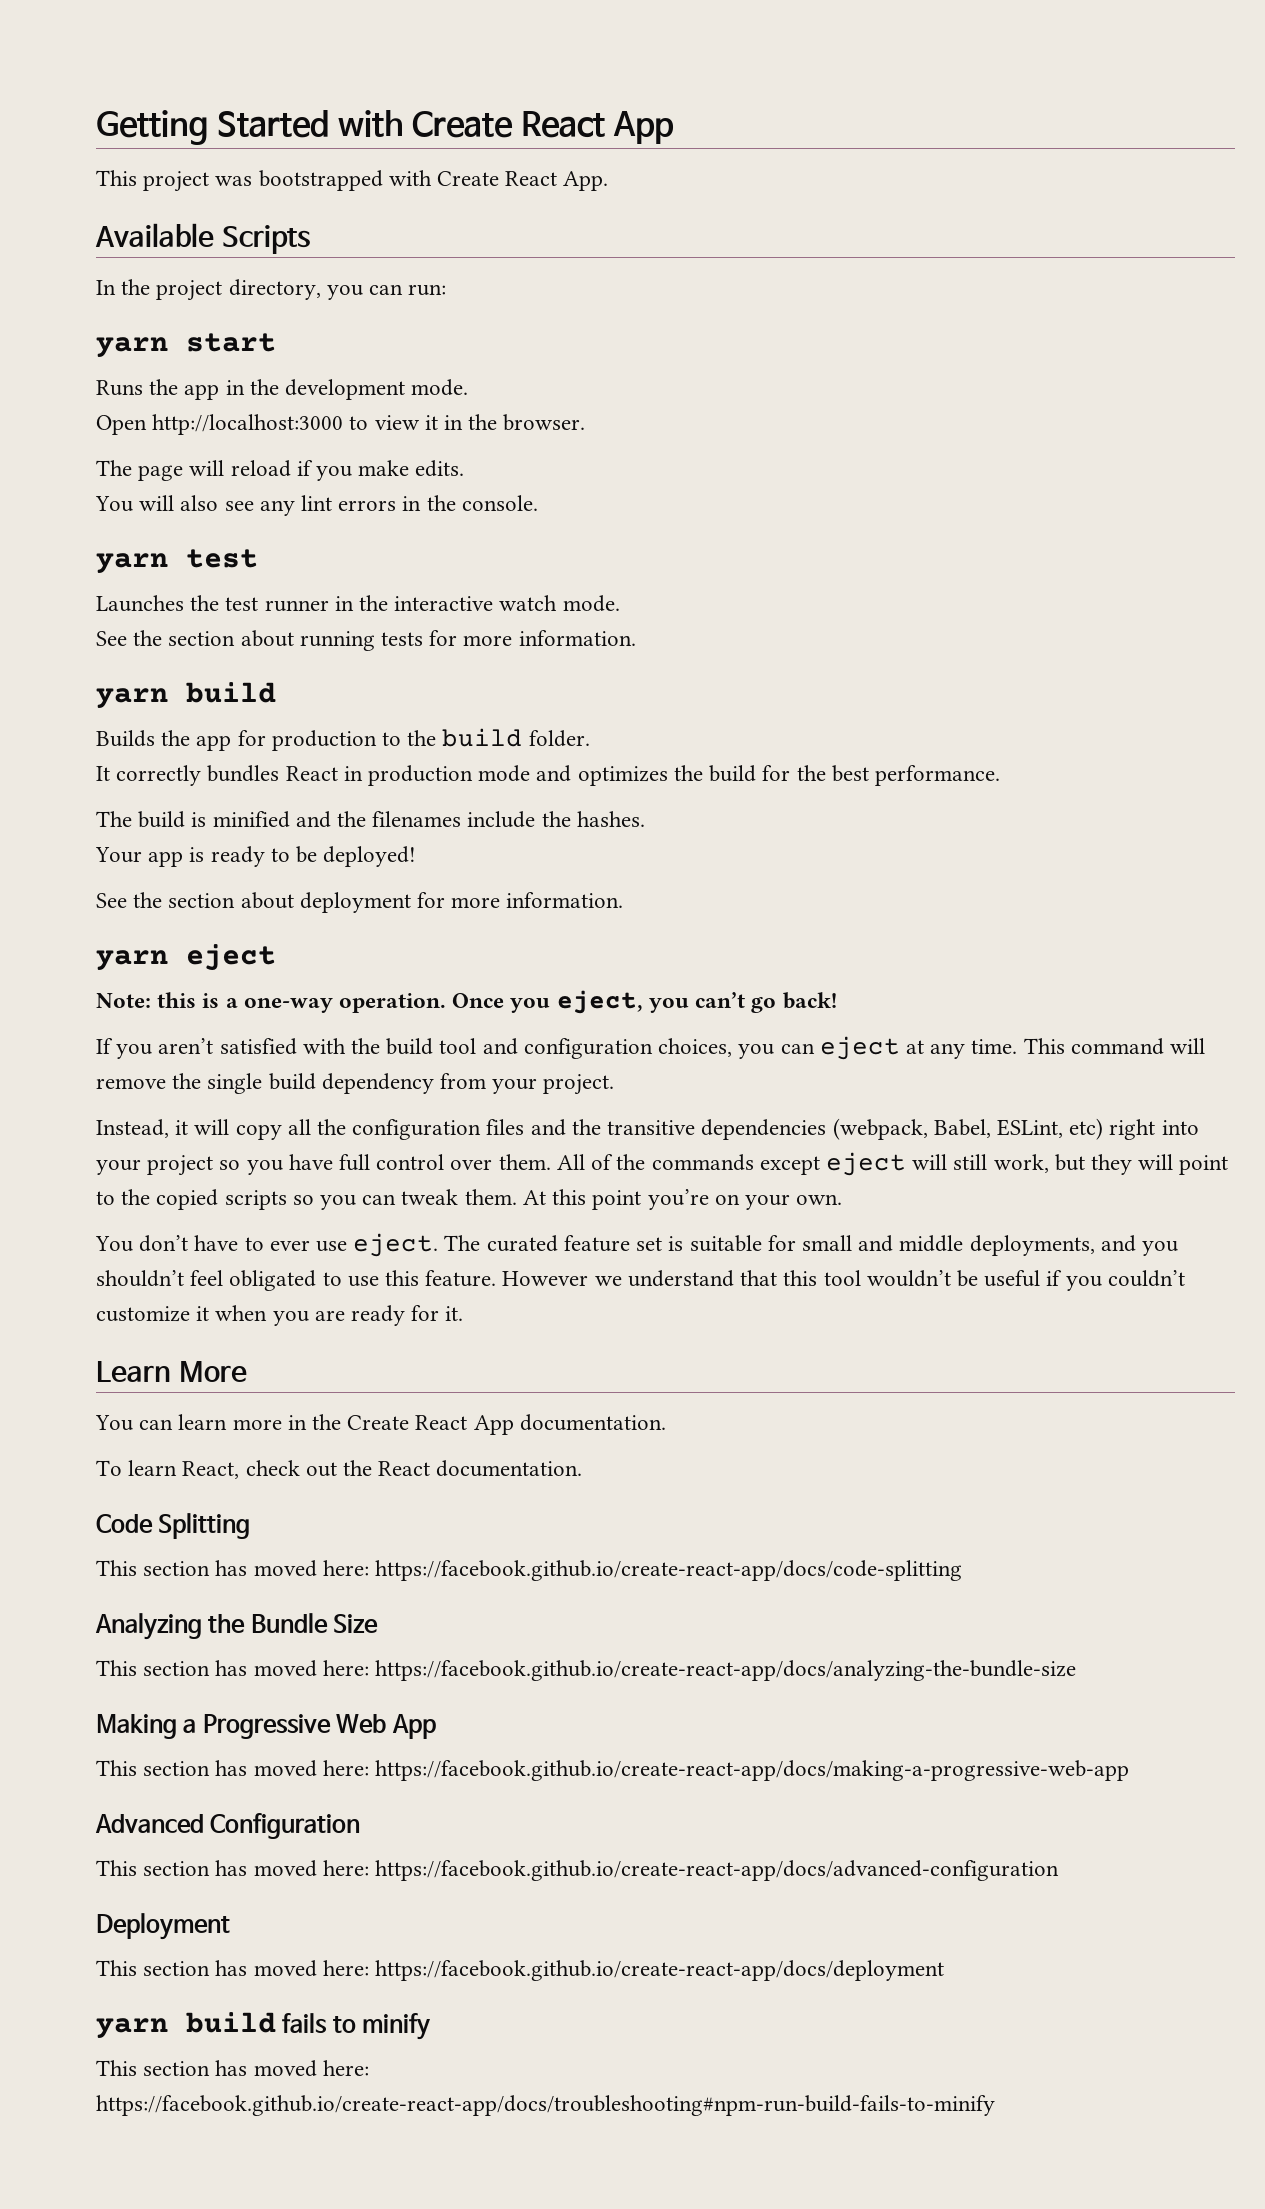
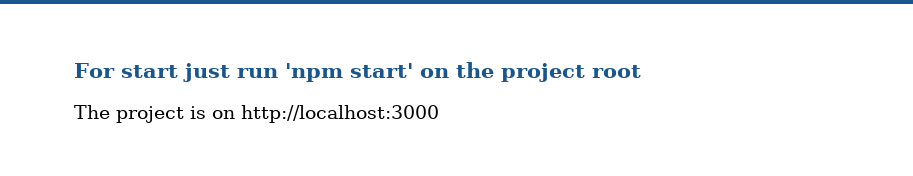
- Getting Started with Create React App
- This project was bootstrapped with Create React App.
- Available Scripts
- In the project directory, you can run:
- yarn start
- Runs the app in the development mode.
- Open http://localhost:3000 to view it in the browser.
- The page will reload if you make edits.
- You will also see any lint errors in the console.
- yarn test
- Launches the test runner in the interactive watch mode.
- See the section about running tests for more information.
- yarn build
- Builds the app for production to the build folder.
- It correctly bundles React in production mode and optimizes the build for the best performance.
- The build is minified and the filenames include the hashes.
- Your app is ready to be deployed!
- See the section about deployment for more information.
- yarn eject
- Note: this is a one-way operation. Once you eject, you can’t go back!
- If you aren’t satisfied with the build tool and configuration choices, you can eject at any time. This command will remove the single build dependency from your project.
- Instead, it will copy all the configuration files and the transitive dependencies (webpack, Babel, ESLint, etc) right into your project so you have full control over them. All of the commands except eject will still work, but they will point to the copied scripts so you can tweak them. At this point you’re on your own.
- You don’t have to ever use eject. The curated feature set is suitable for small and middle deployments, and you shouldn’t feel obligated to use this feature. However we understand that this tool wouldn’t be useful if you couldn’t customize it when you are ready for it.
- Learn More
- You can learn more in the Create React App documentation.
- To learn React, check out the React documentation.
- Code Splitting
- This section has moved here: https://facebook.github.io/create-react-app/docs/code-splitting
- Analyzing the Bundle Size
- This section has moved here: https://facebook.github.io/create-react-app/docs/analyzing-the-bundle-size
- Making a Progressive Web App
- This section has moved here: https://facebook.github.io/create-react-app/docs/making-a-progressive-web-app
- Advanced Configuration
- This section has moved here: https://facebook.github.io/create-react-app/docs/advanced-configuration
- Deployment
- This section has moved here: https://facebook.github.io/create-react-app/docs/deployment
- yarn build fails to minify
- This section has moved here: https://facebook.github.io/create-react-app/docs/troubleshooting#npm-run-build-fails-to-minify
+ For start just run 'npm start' on the project root
+ The project is on http://localhost:3000

